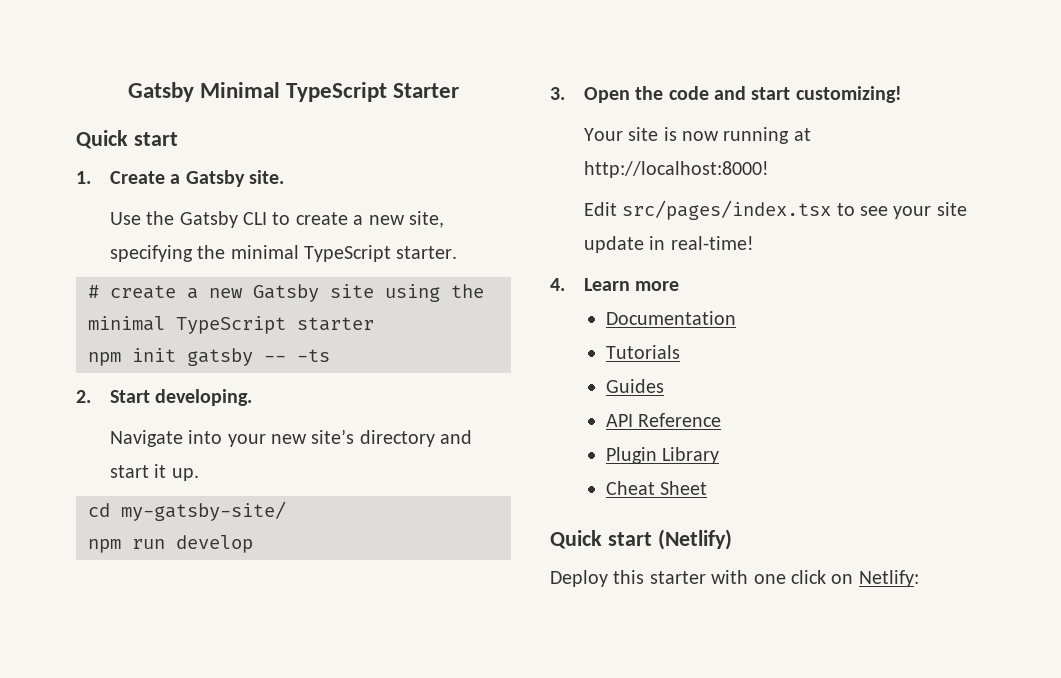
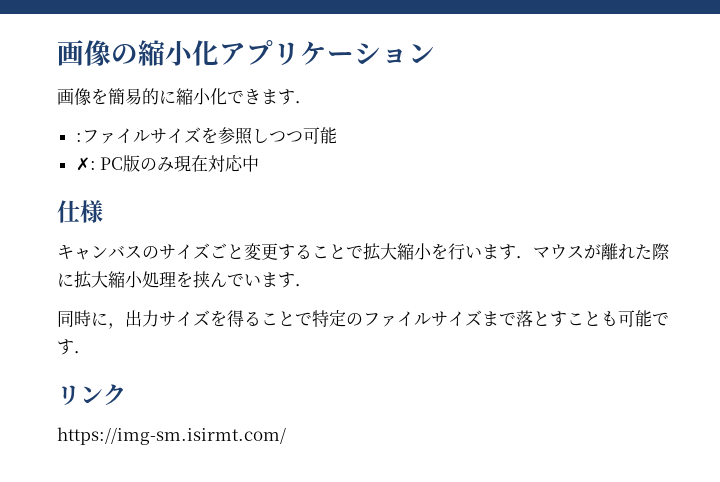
- Gatsby Minimal TypeScript Starter
- Quick start
- 1. Create a Gatsby site.
- Use the Gatsby CLI to create a new site, specifying the minimal TypeScript starter.
- # create a new Gatsby site using the minimal TypeScript starter
- npm init gatsby -- -ts
- 2. Start developing.
- Navigate into your new site’s directory and start it up.
- cd my-gatsby-site/
- npm run develop
- 3. Open the code and start customizing!
- Your site is now running at http://localhost:8000!
- Edit src/pages/index.tsx to see your site update in real-time!
- 4. Learn more
- Documentation
- Tutorials
- Guides
- API Reference
- Plugin Library
- Cheat Sheet
- Quick start (Netlify)
- Deploy this starter with one click on Netlify:
+ 画像の縮小化アプリケーション
+ 画像を簡易的に縮小化できます．
+ :ファイルサイズを参照しつつ可能
+ ✗: PC版のみ現在対応中
+ 仕様
+ キャンバスのサイズごと変更することで拡大縮小を行います．マウスが離れた際に拡大縮小処理を挟んでいます．
+ 同時に，出力サイズを得ることで特定のファイルサイズまで落とすことも可能です．
+ リンク
+ https://img-sm.isirmt.com/

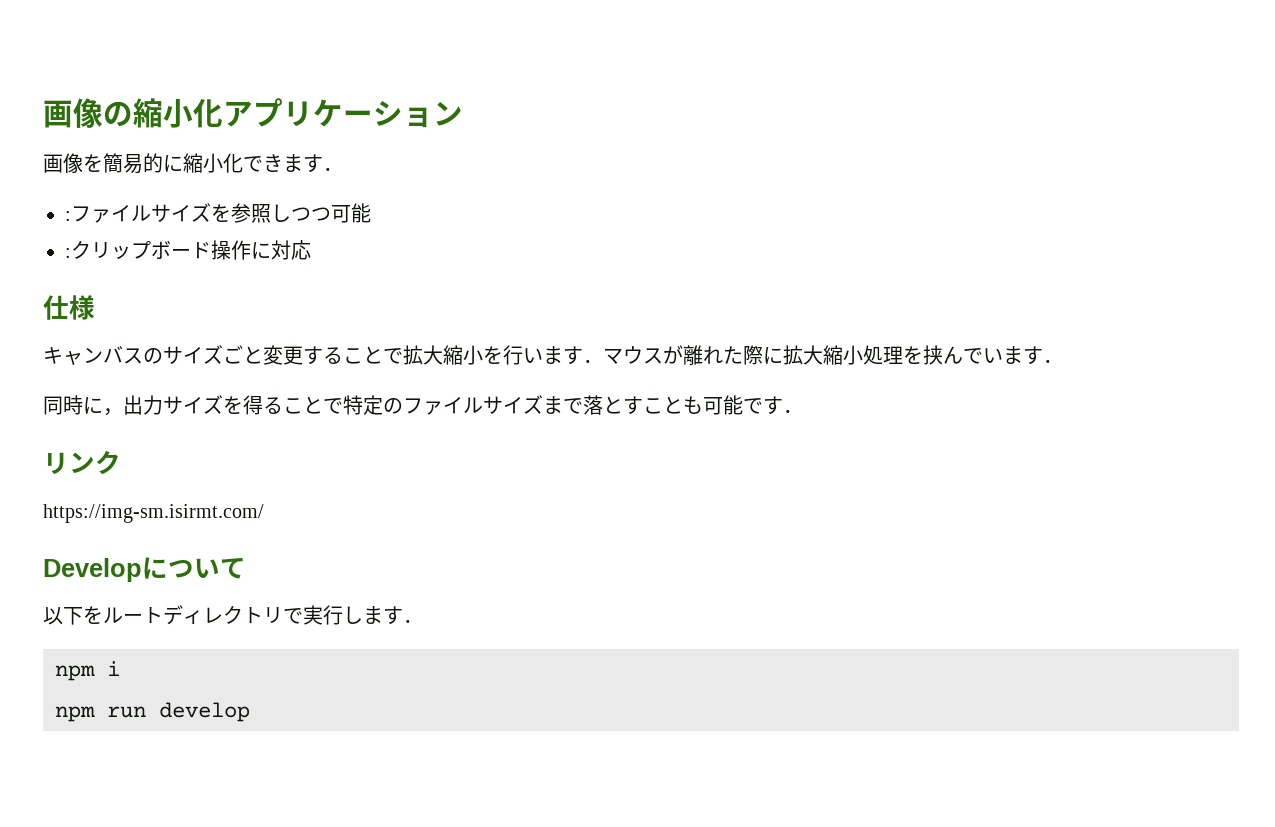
- ✗: PC版のみ現在対応中
+ :クリップボード操作に対応
+ Developについて
+ 以下をルートディレクトリで実行します．
+ npm i
+ npm run develop

